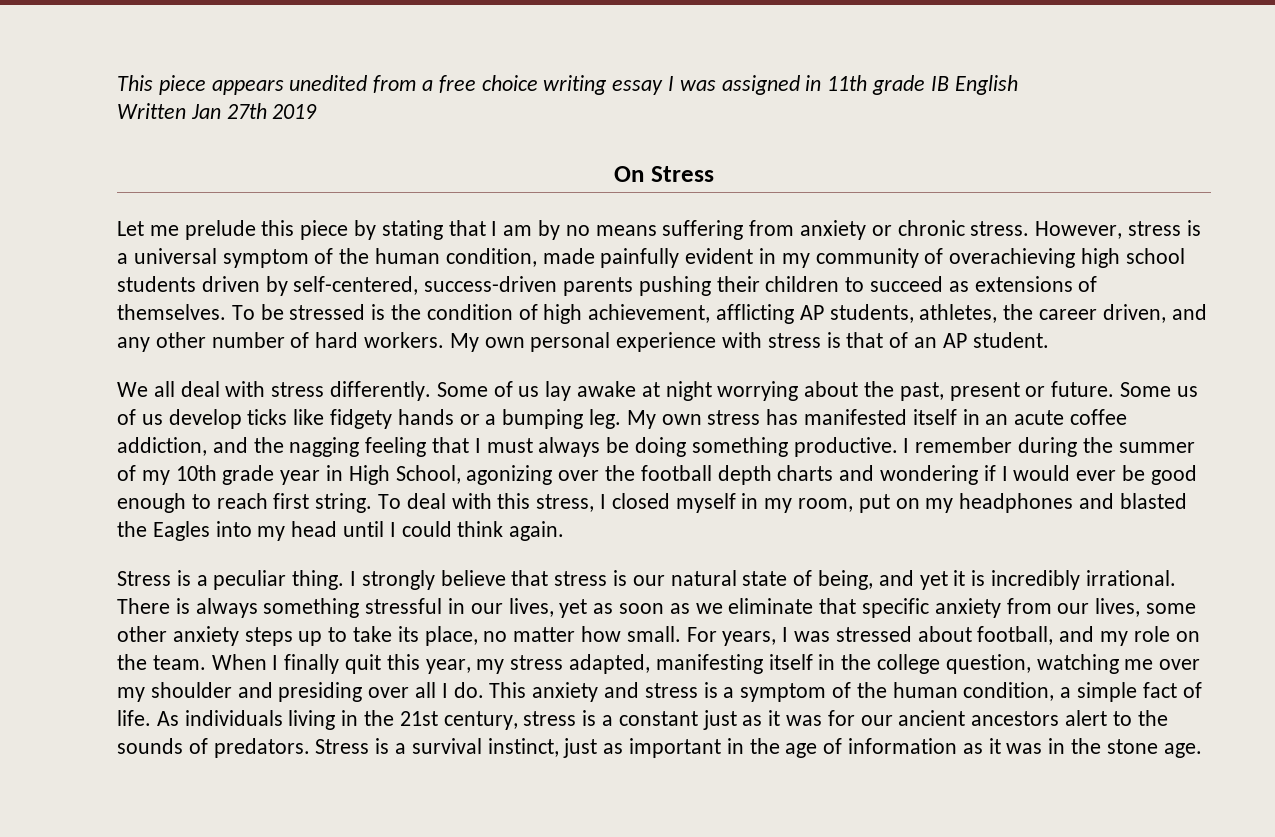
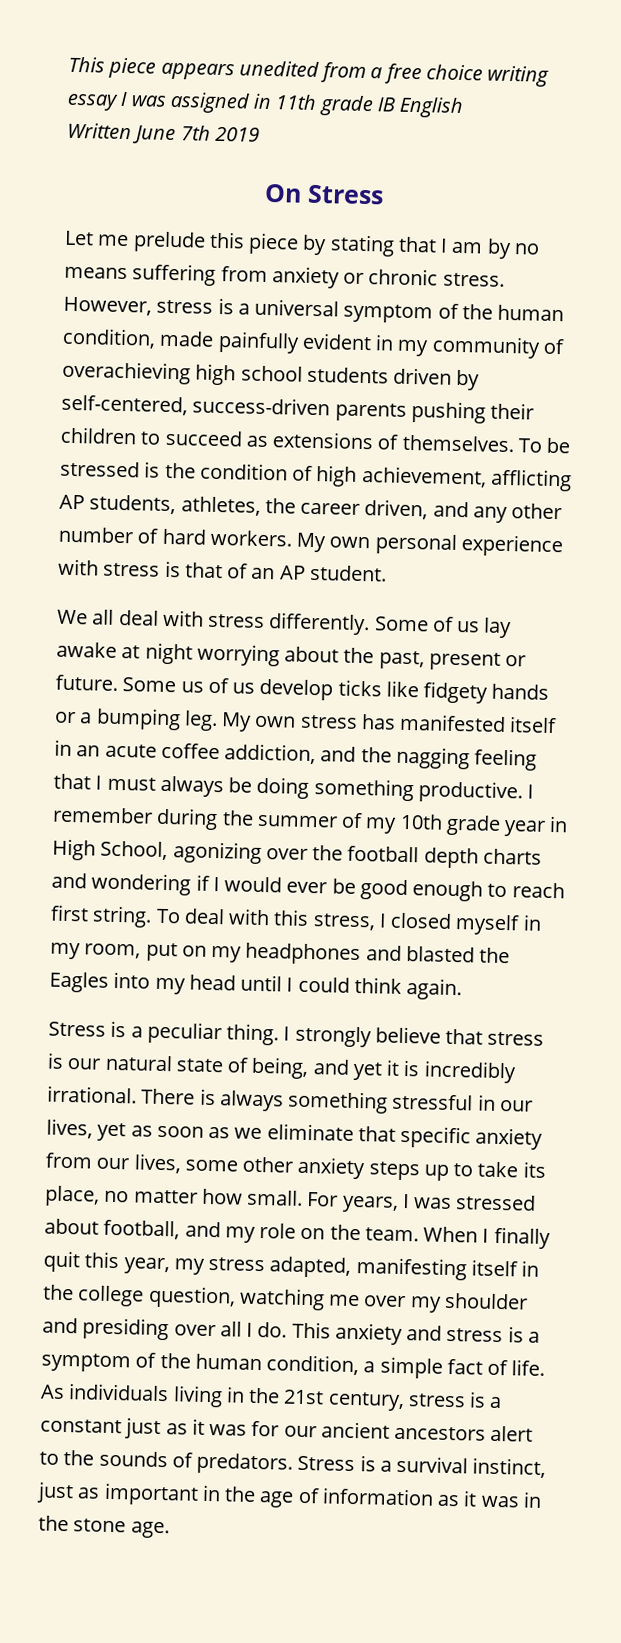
- Written Jan 27th 2019
+ Written June 7th 2019

